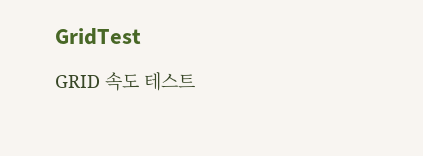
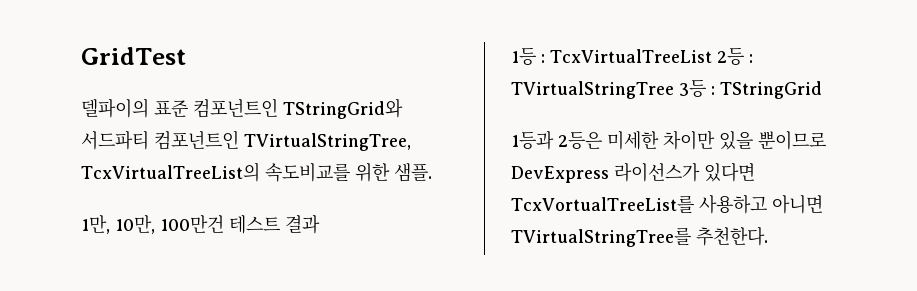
- GRID 속도 테스트
+ 델파이의 표준 컴포넌트인 TStringGrid와 서드파티 컴포넌트인 TVirtualStringTree, TcxVirtualTreeList의 속도비교를 위한 샘플.
+ 1만, 10만, 100만건 테스트 결과
+ 1등 : TcxVirtualTreeList 2등 : TVirtualStringTree 3등 : TStringGrid
+ 1등과 2등은 미세한 차이만 있을 뿐이므로 DevExpress 라이선스가 있다면 TcxVortualTreeList를 사용하고 아니면 TVirtualStringTree를 추천한다.

